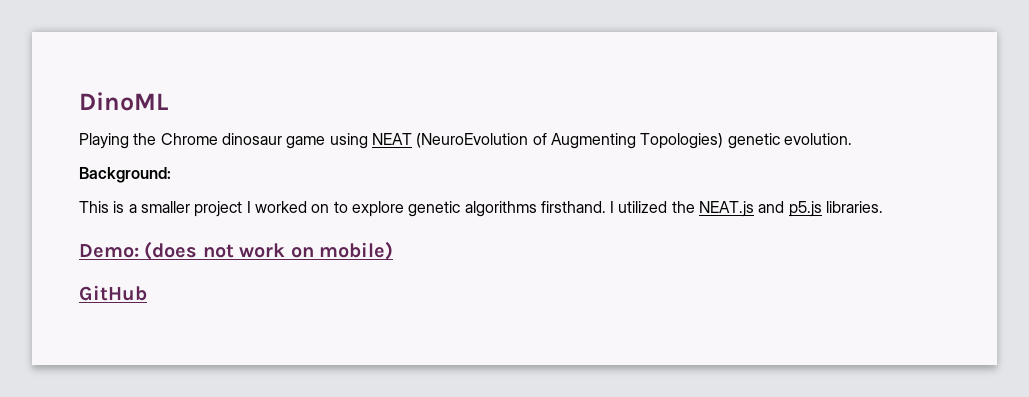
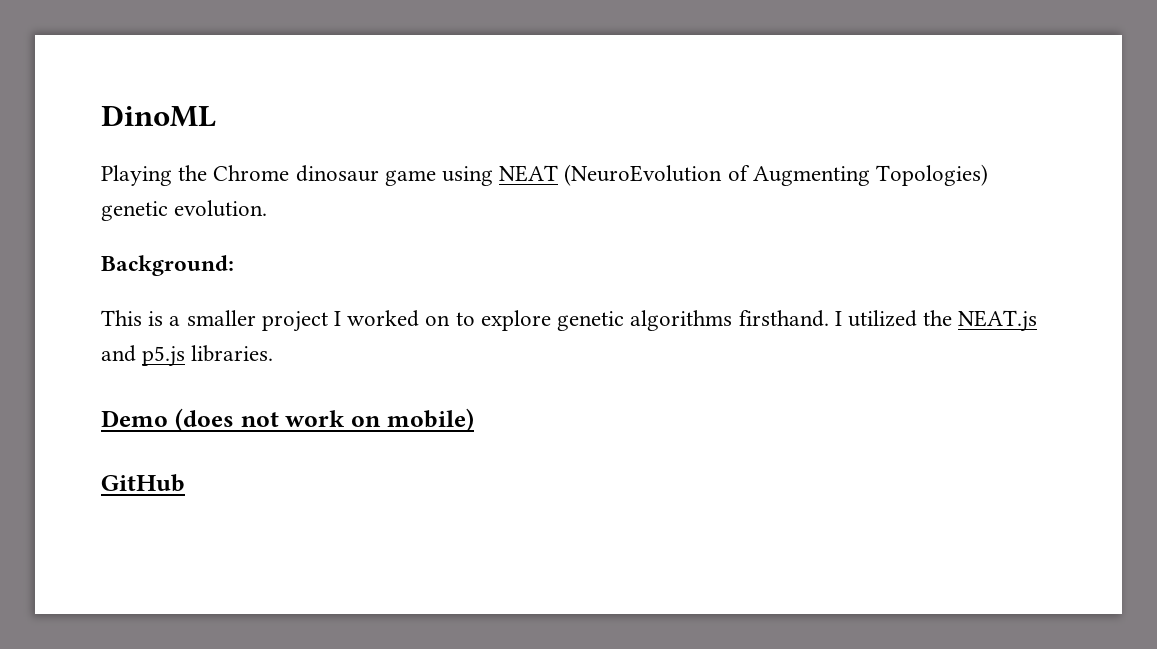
- Demo: (does not work on mobile)
+ Demo (does not work on mobile)

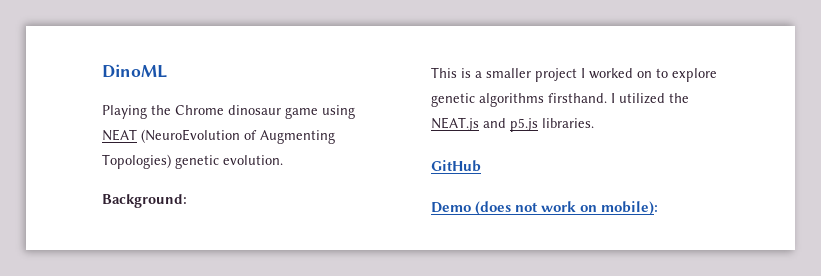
+ GitHub
- Demo (does not work on mobile)
- GitHub
+ Demo (does not work on mobile):

